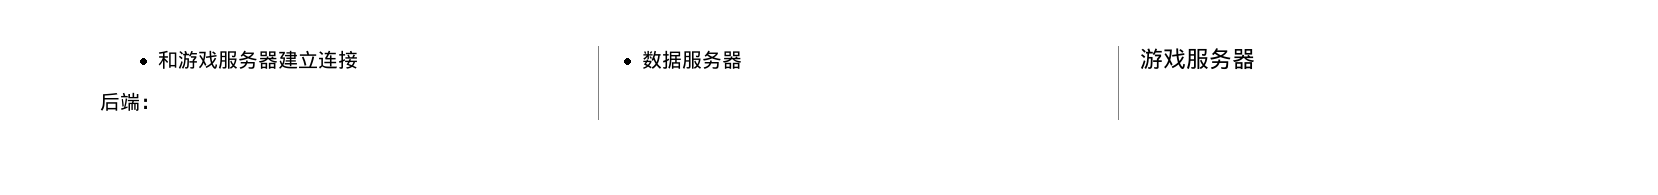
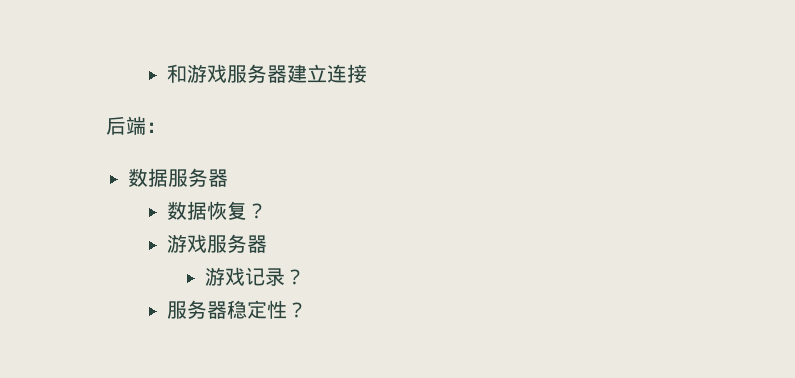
  数据服务器
+ 数据恢复？
  游戏服务器
+ 游戏记录？
+ 服务器稳定性？

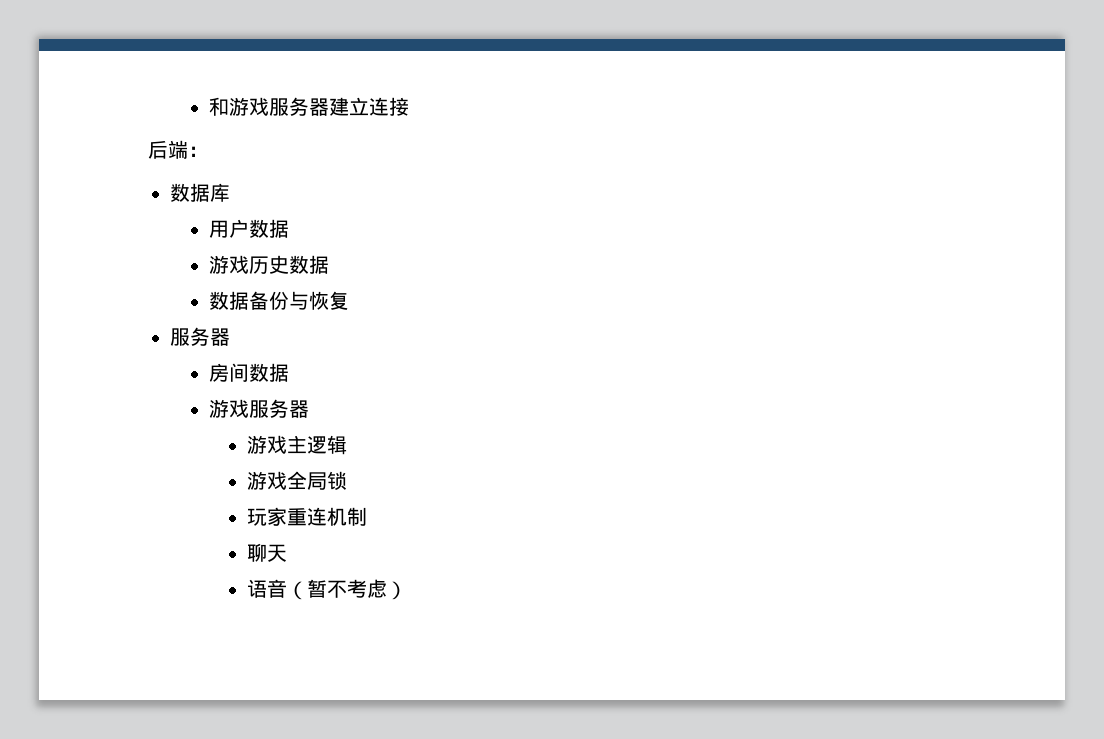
- 数据服务器
- 数据恢复？
+ 数据库
+ 用户数据
+ 游戏历史数据
+ 数据备份与恢复
+ 服务器
+ 房间数据
- 游戏记录？
- 服务器稳定性？
+ 游戏主逻辑
+ 游戏全局锁
+ 玩家重连机制
+ 聊天
+ 语音（暂不考虑）

